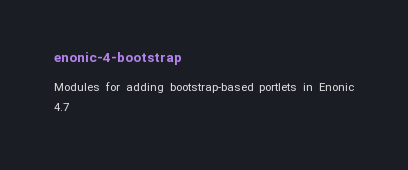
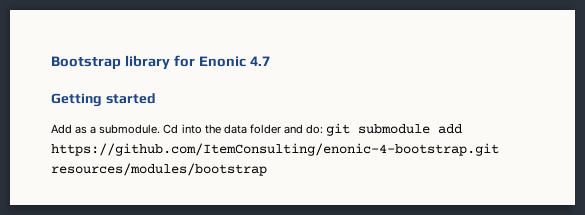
- enonic-4-bootstrap
- Modules for adding bootstrap-based portlets in Enonic 4.7
+ Bootstrap library for Enonic 4.7
+ Getting started
+ Add as a submodule. Cd into the data folder and do: git submodule add https://github.com/ItemConsulting/enonic-4-bootstrap.git resources/modules/bootstrap

